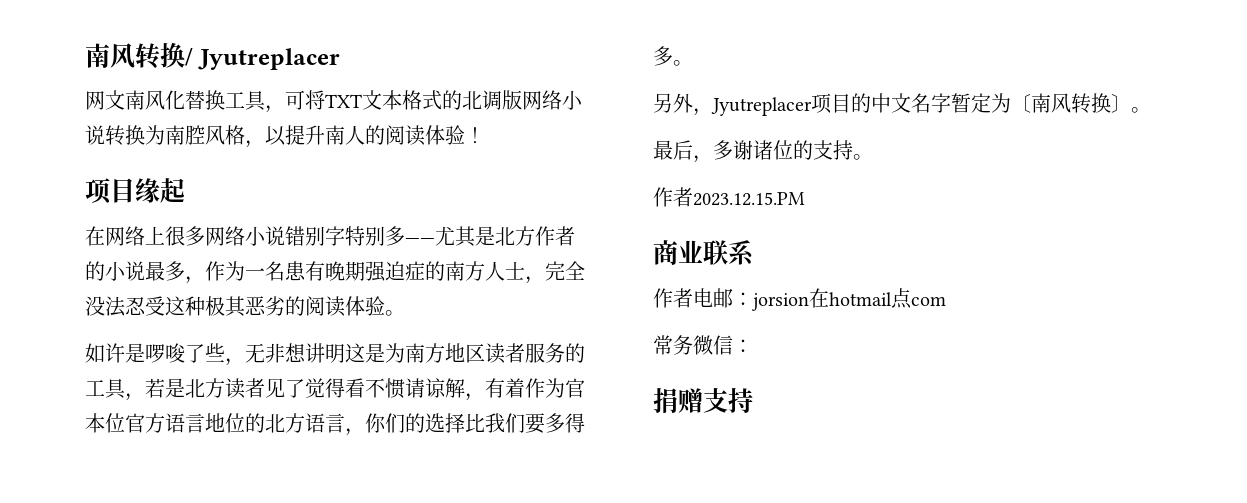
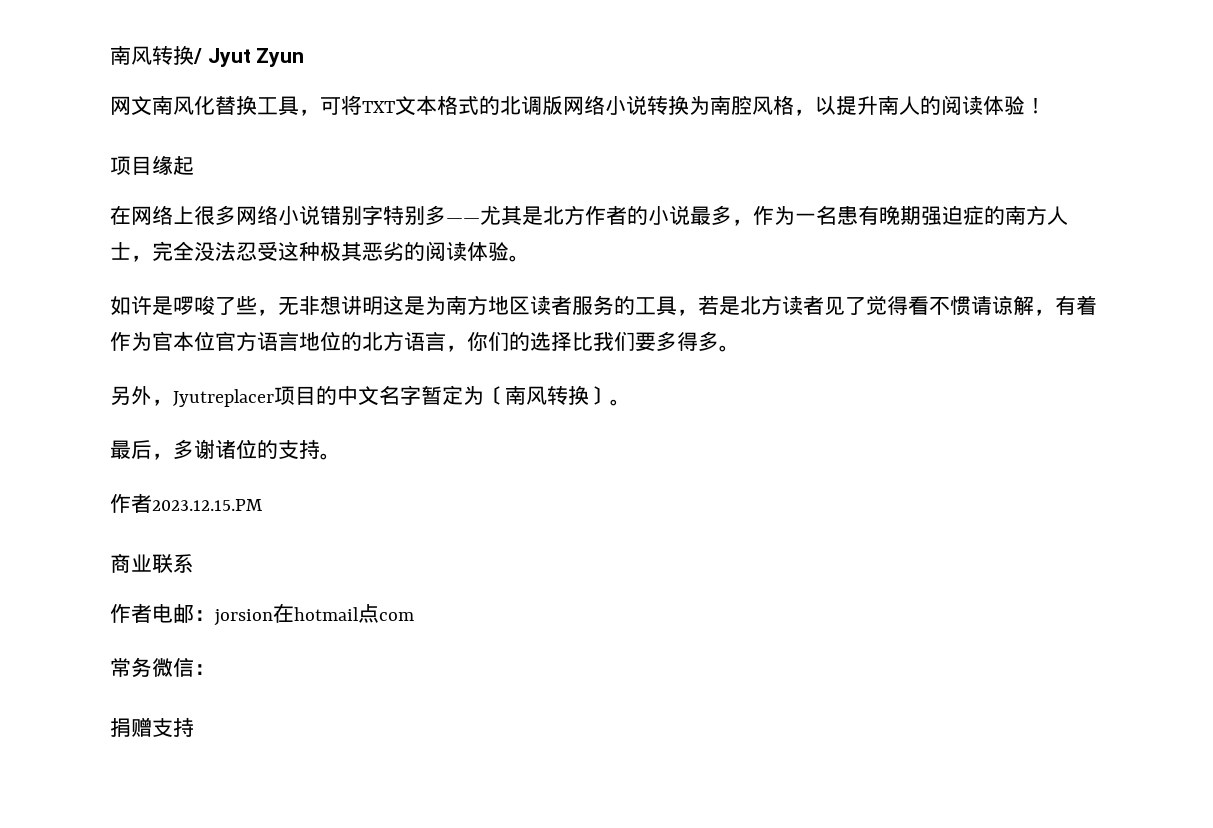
- 南风转换/ Jyutreplacer
+ 南风转换/ Jyut Zyun

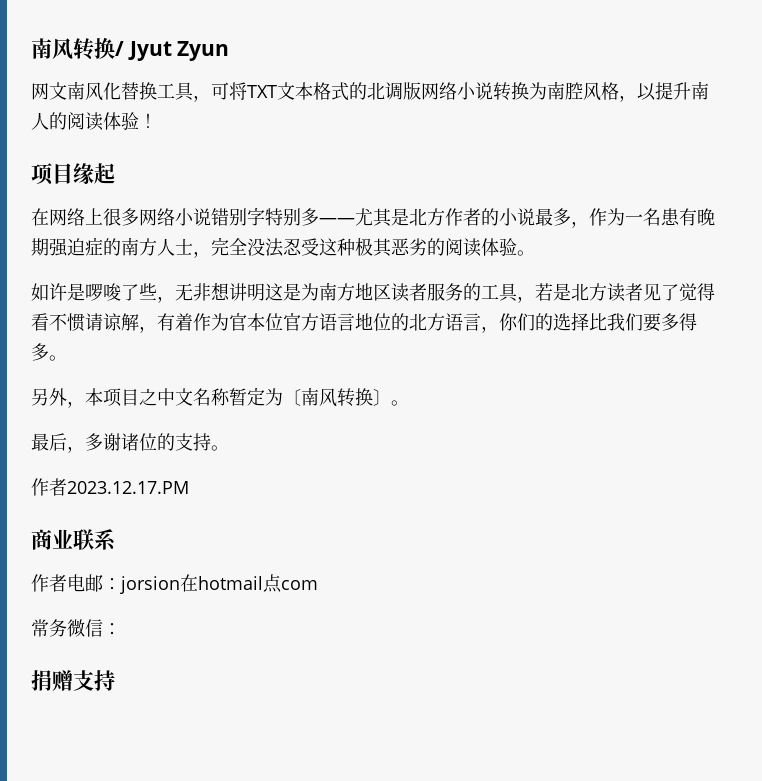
- 另外，Jyutreplacer项目的中文名字暂定为〔南风转换〕。
+ 另外，本项目之中文名称暂定为〔南风转换〕。
- 作者2023.12.15.PM
+ 作者2023.12.17.PM

